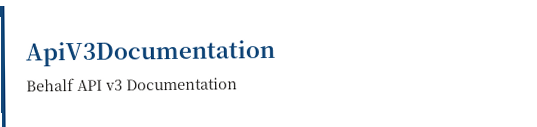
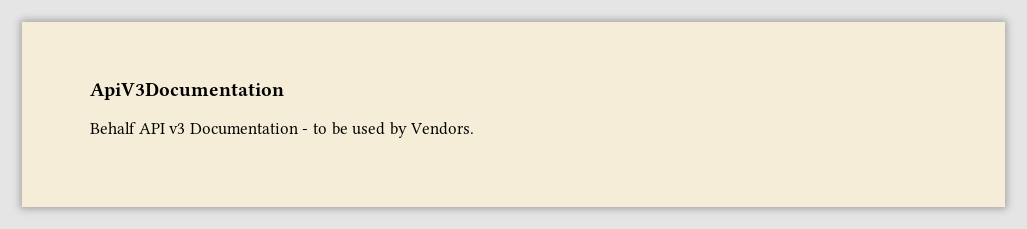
- Behalf API v3 Documentation
+ Behalf API v3 Documentation - to be used by Vendors.

